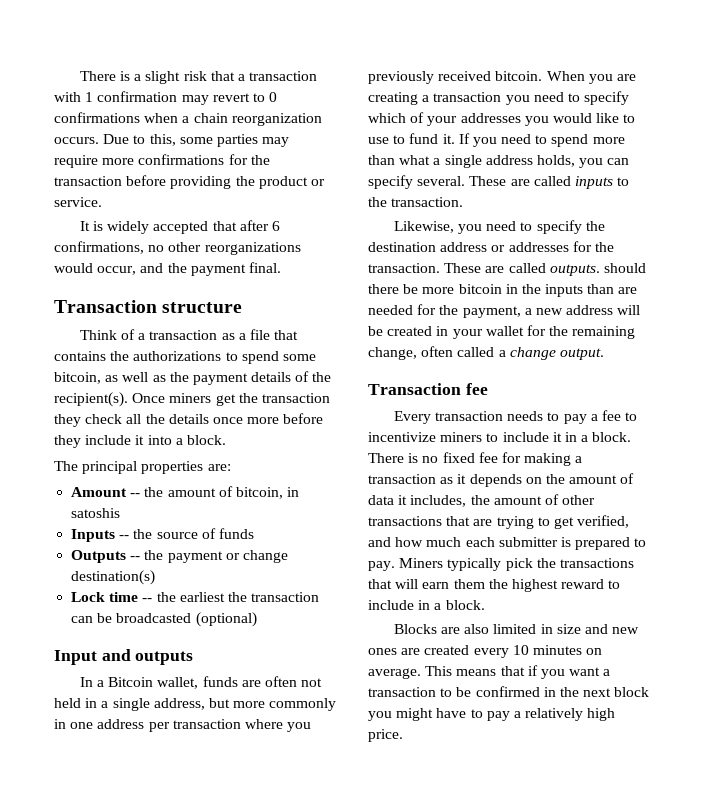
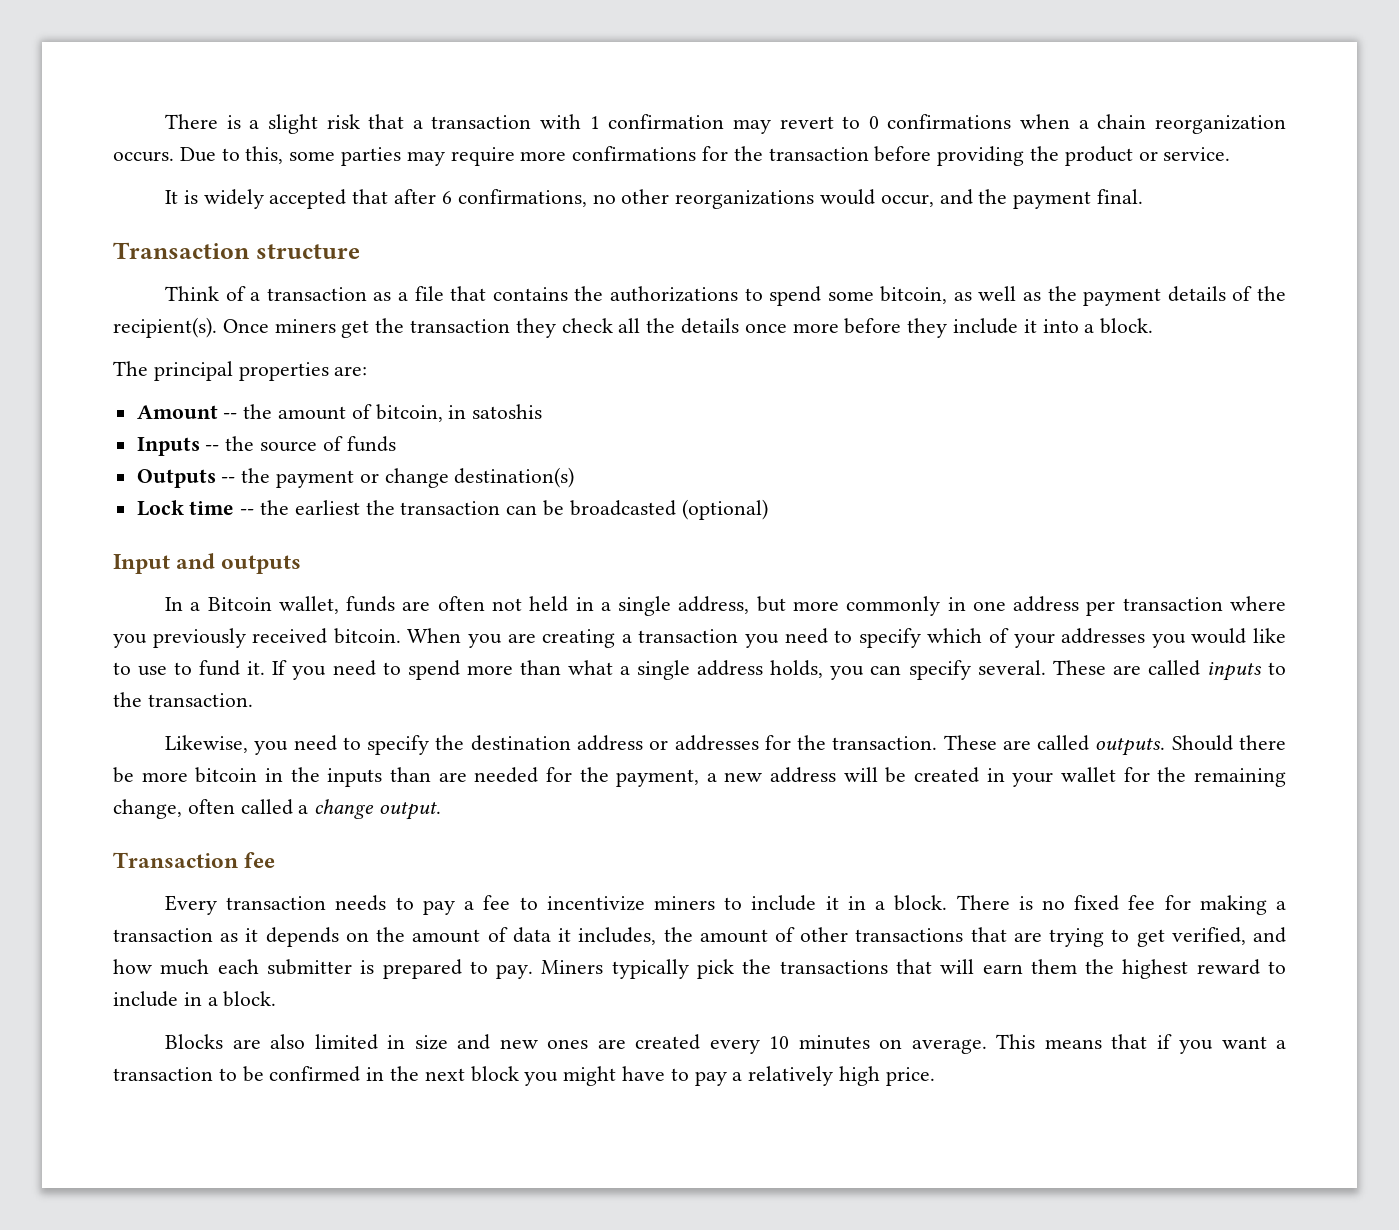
- These are called outputs. should there be more bitcoin in the inputs than are needed for the payment, a new address will be created in your wallet for the remaining change, often called a change output.
+ These are called outputs. Should there be more bitcoin in the inputs than are needed for the payment, a new address will be created in your wallet for the remaining change, often called a change output.

